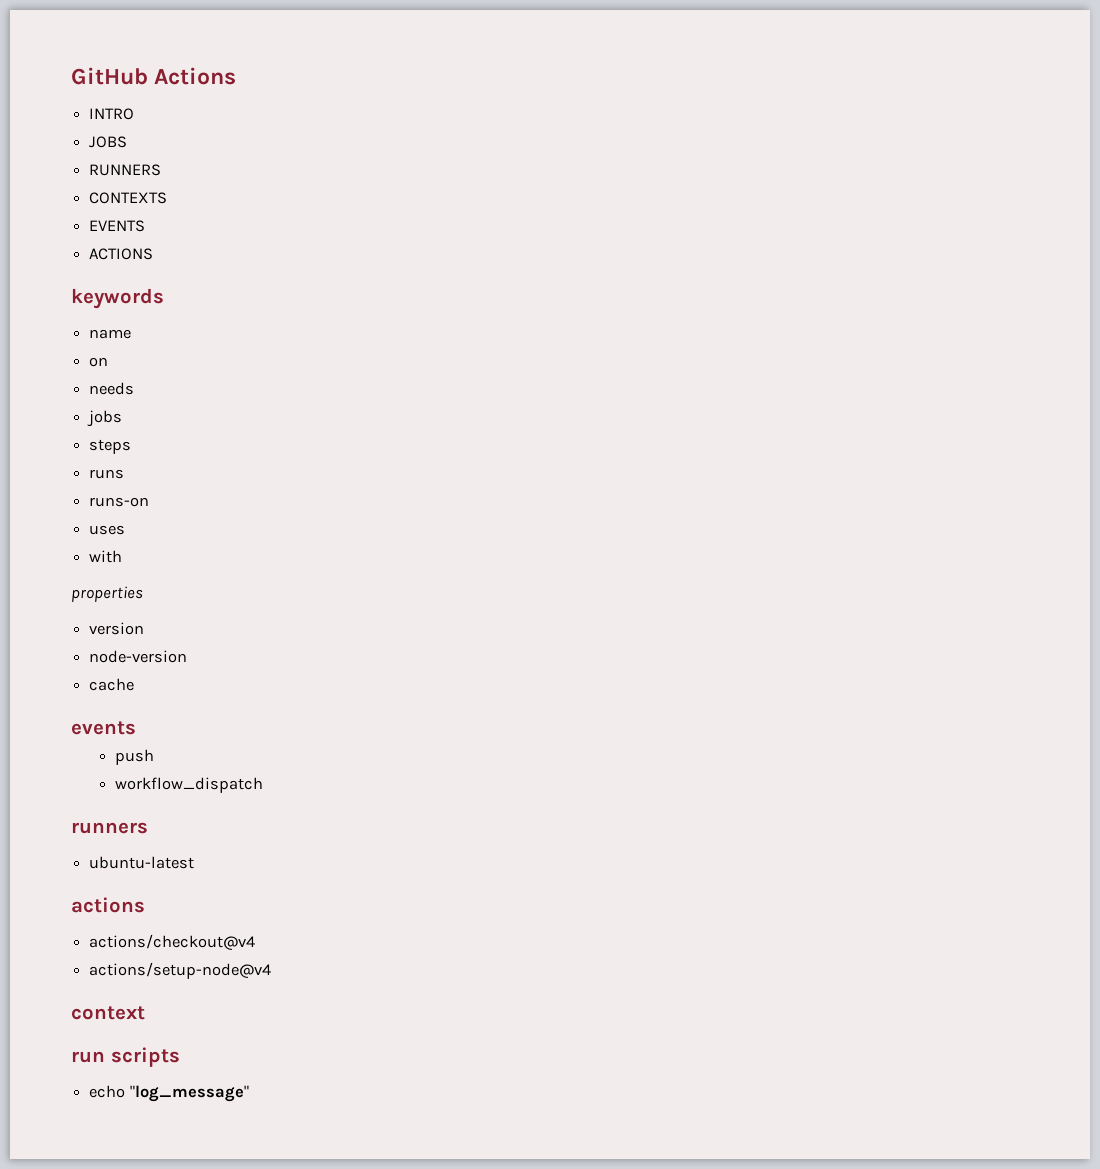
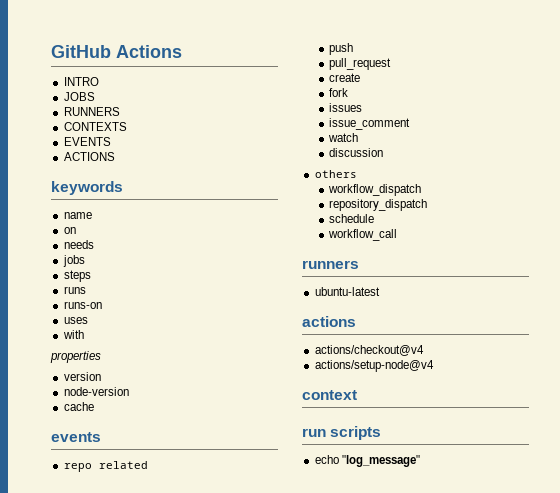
+ repo related
+ pull_request
+ create
+ fork
+ issues
+ issue_comment
+ watch
+ discussion
+ others
  workflow_dispatch
+ repository_dispatch
+ schedule
+ workflow_call

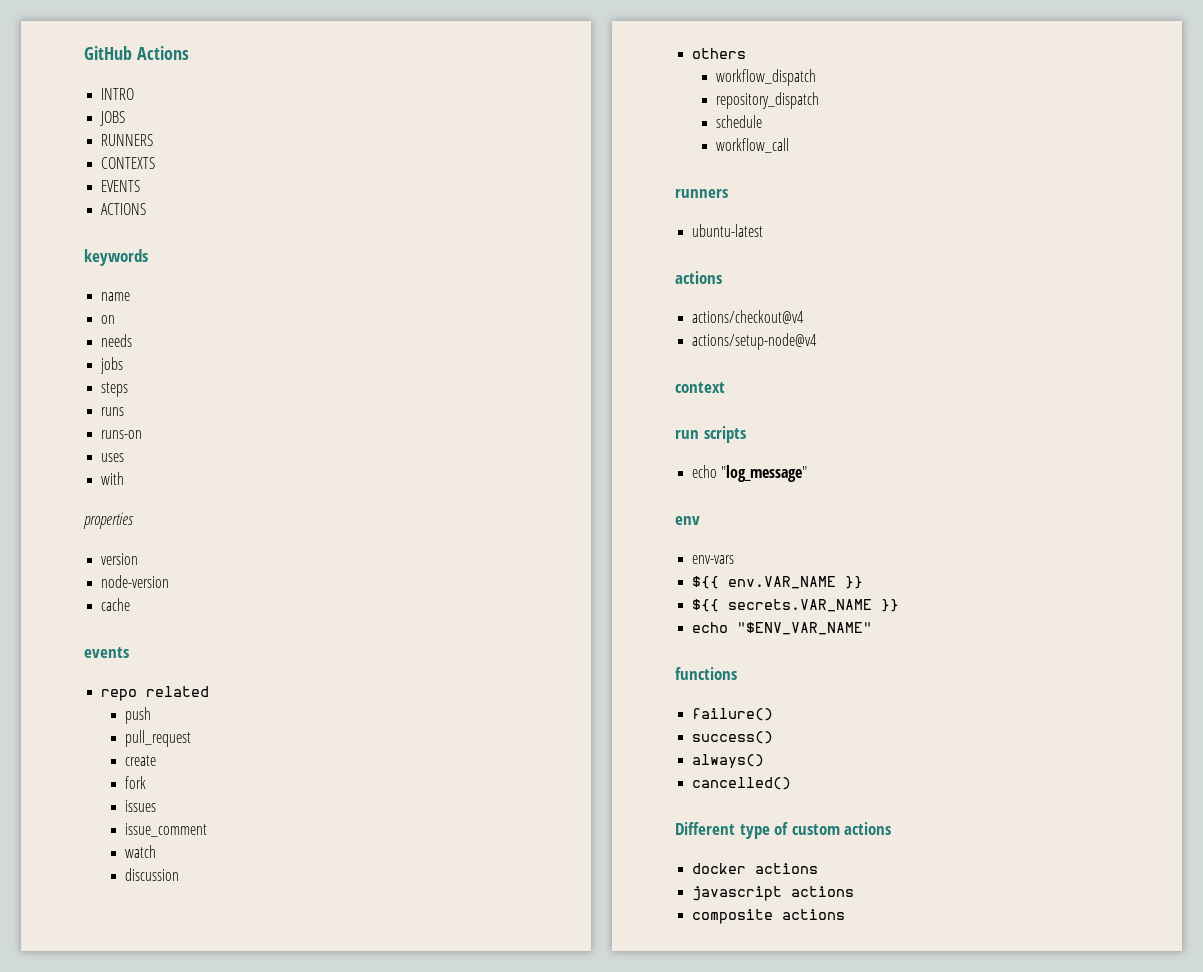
+ env
+ env-vars
+ ${{ env.VAR_NAME }}
+ ${{ secrets.VAR_NAME }}
+ echo "$ENV_VAR_NAME"
+ functions
+ failure()
+ success()
+ always()
+ cancelled()
+ Different type of custom actions
+ docker actions
+ javascript actions
+ composite actions

